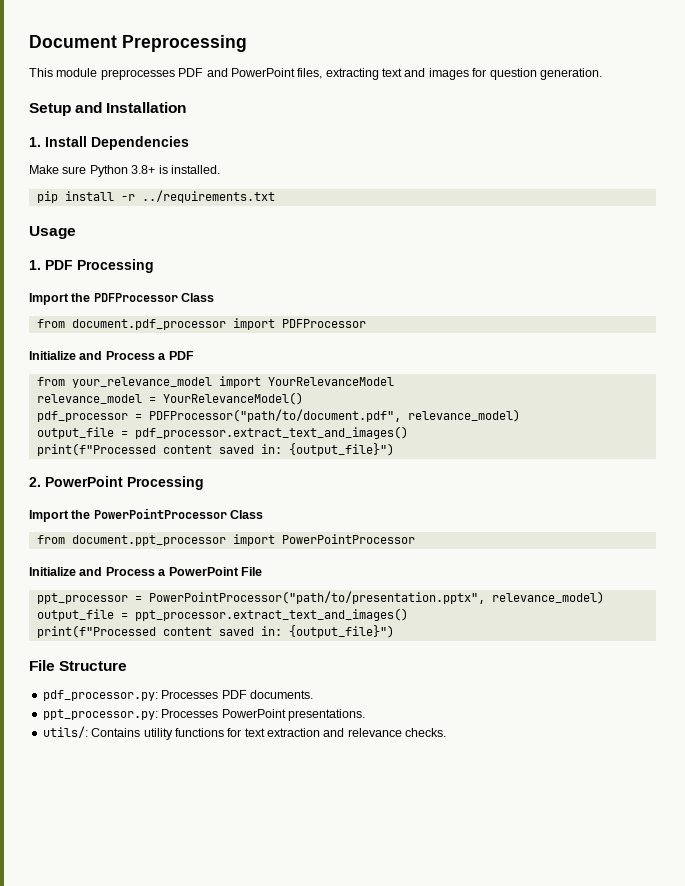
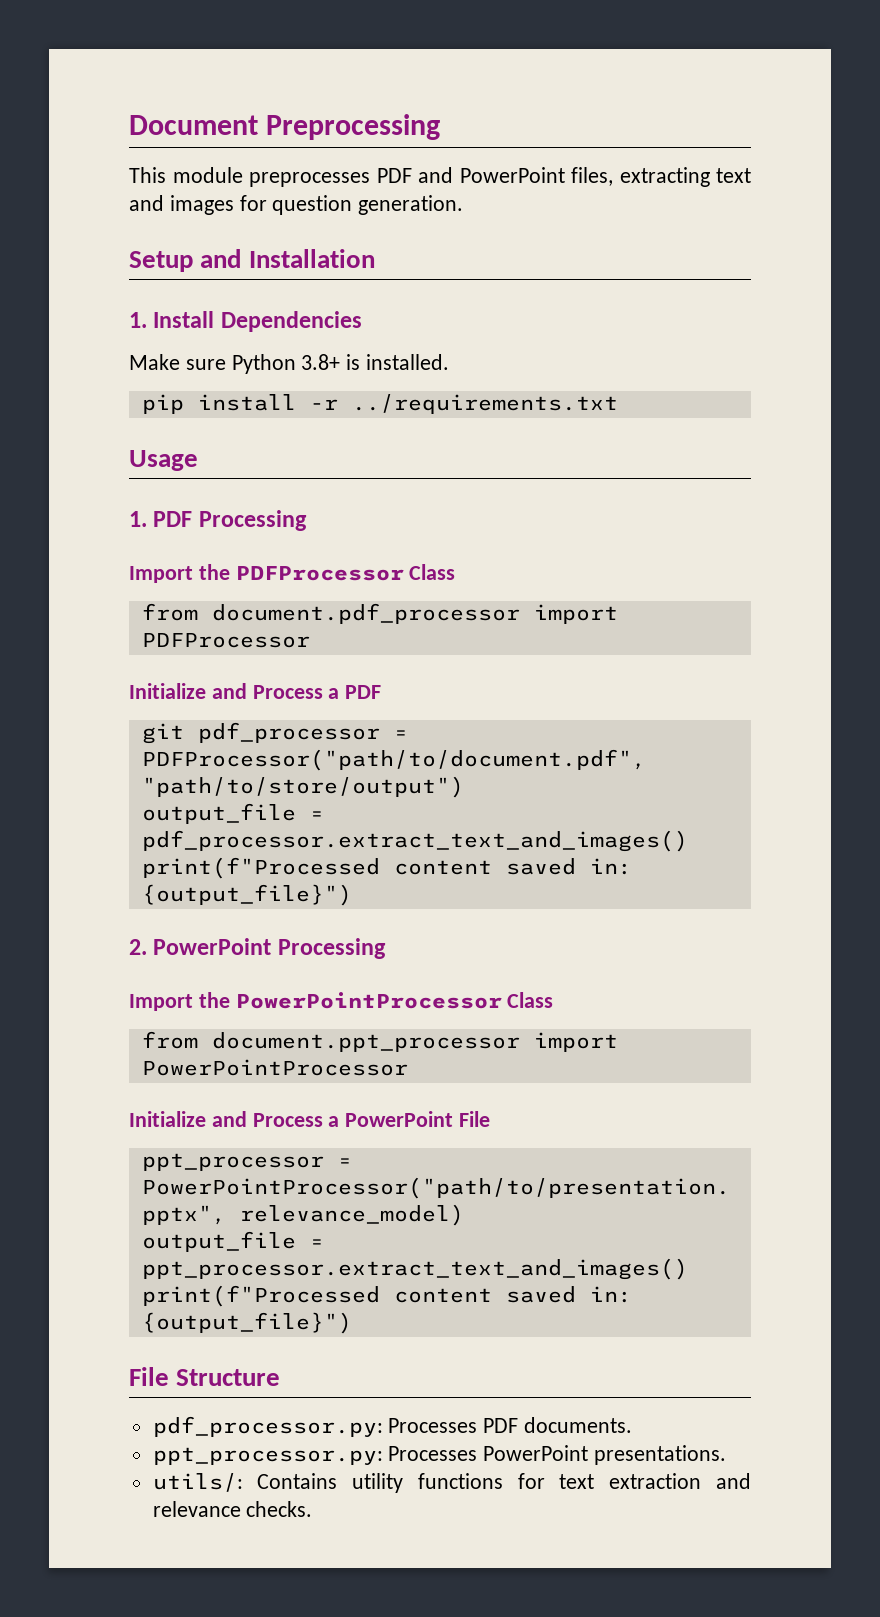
- from your_relevance_model import YourRelevanceModel
- relevance_model = YourRelevanceModel()
- pdf_processor = PDFProcessor("path/to/document.pdf", relevance_model)
+ git pdf_processor = PDFProcessor("path/to/document.pdf", "path/to/store/output")

